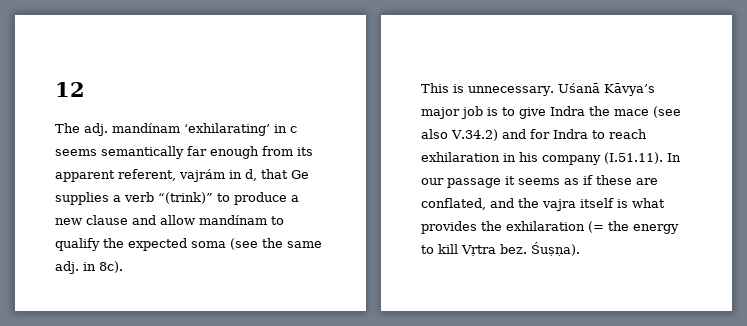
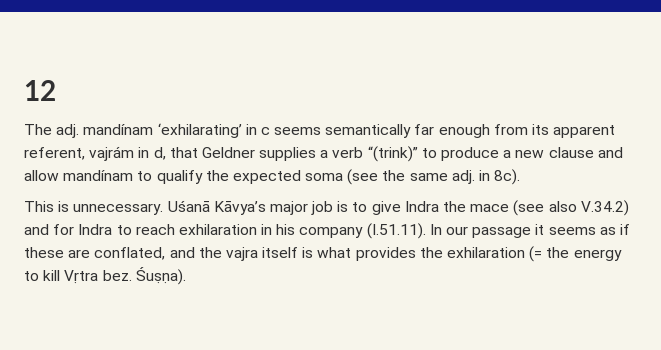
- The adj. mandínam ‘exhilarating’ in c seems semantically far enough from its apparent referent, vajrám in d, that Ge supplies a verb “(trink)” to produce a new clause and allow mandínam to qualify the expected soma (see the same adj. in 8c).
+ The adj. mandínam ‘exhilarating’ in c seems semantically far enough from its apparent referent, vajrám in d, that Geldner supplies a verb “(trink)” to produce a new clause and allow mandínam to qualify the expected soma (see the same adj. in 8c).

